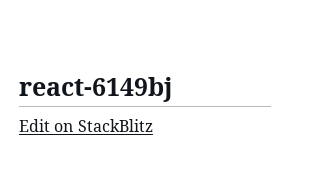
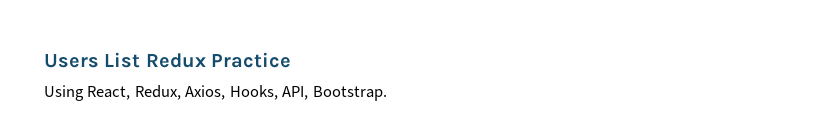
- react-6149bj
- Edit on StackBlitz
+ Users List Redux Practice
+ Using React, Redux, Axios, Hooks, API, Bootstrap.

